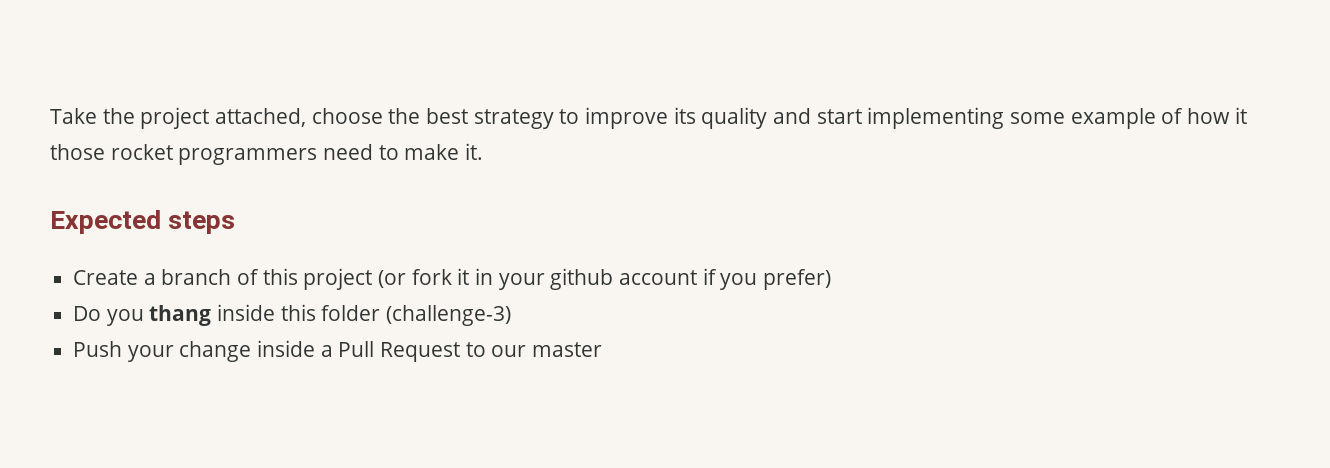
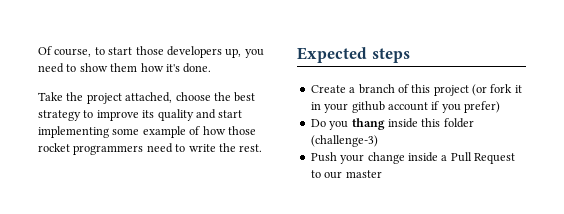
+ Of course, to start those developers up, you need to show them how it's done.
- Take the project attached, choose the best strategy to improve its quality and start implementing some example of how it those rocket programmers need to make it.
+ Take the project attached, choose the best strategy to improve its quality and start implementing some example of how those rocket programmers need to write the rest.

